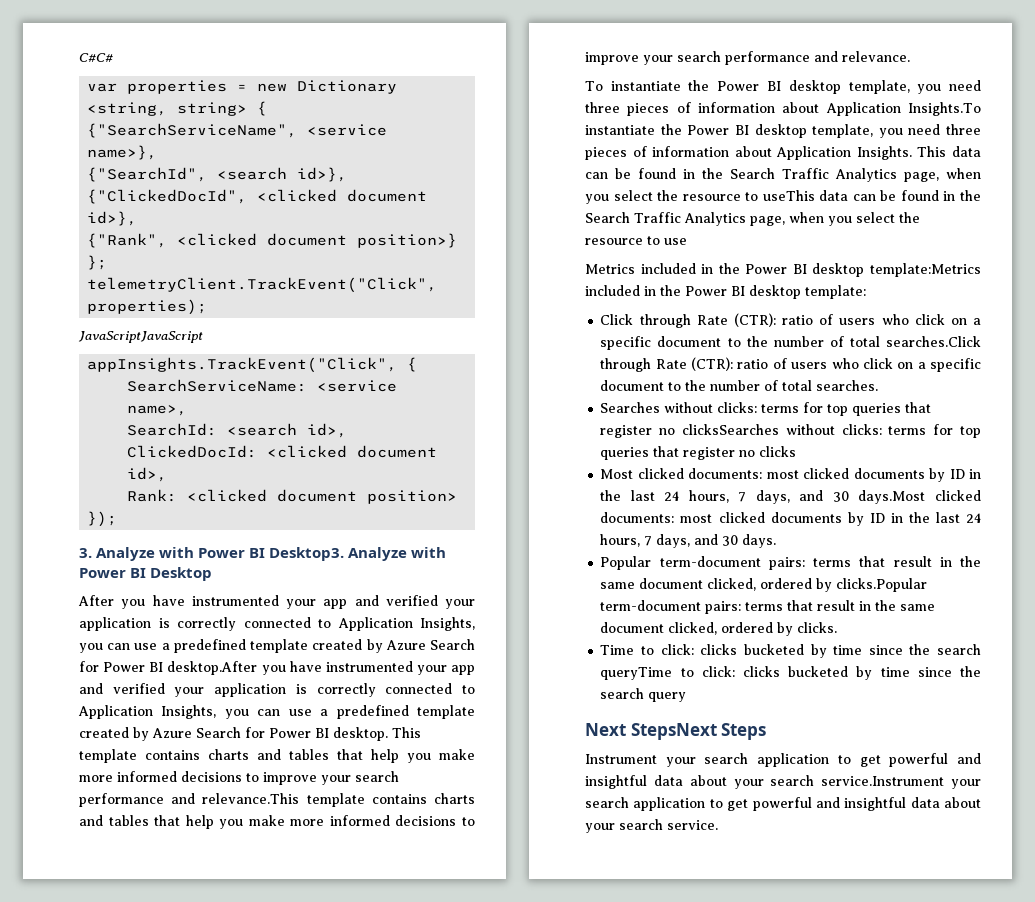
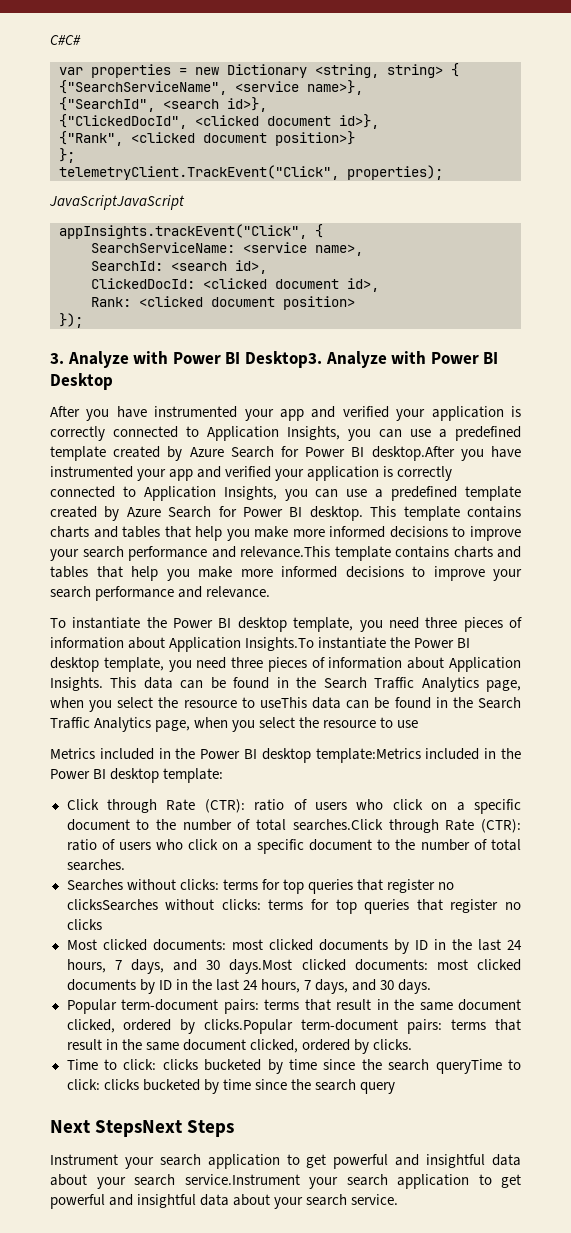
- appInsights.TrackEvent("Click", {
+ appInsights.trackEvent("Click", {

